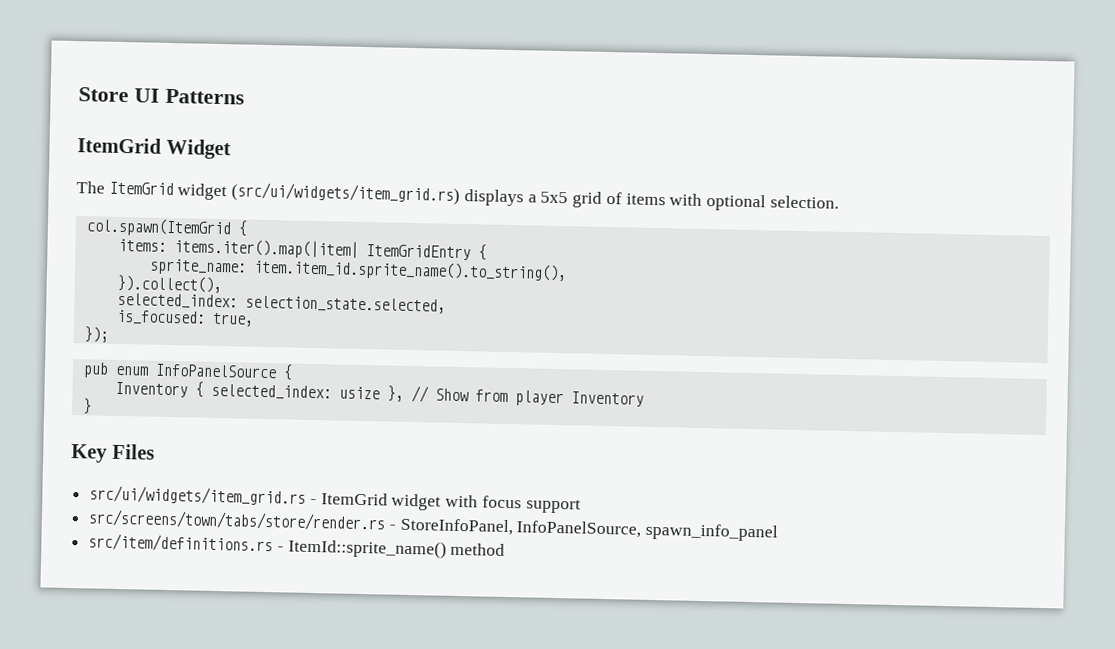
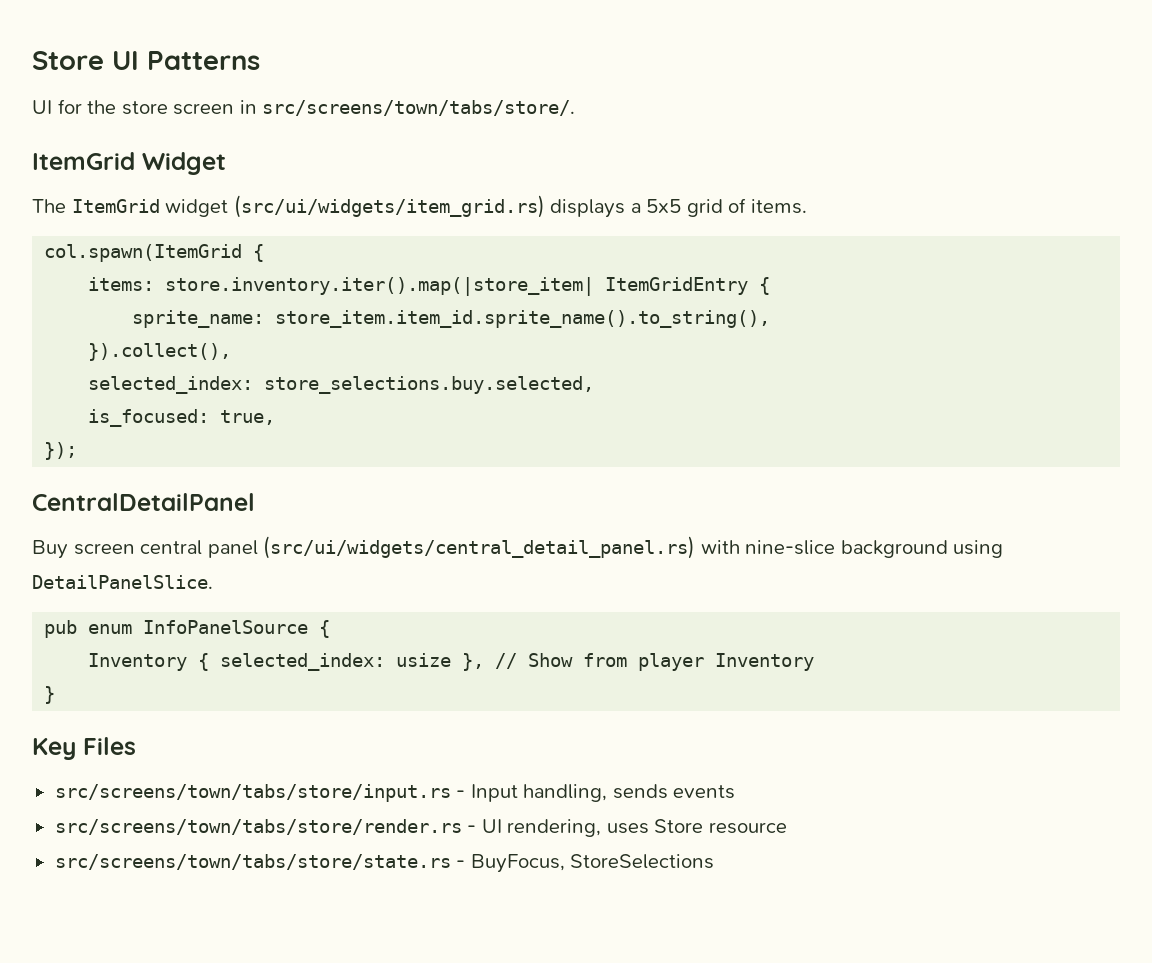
+ UI for the store screen in src/screens/town/tabs/store/.
- The ItemGrid widget (src/ui/widgets/item_grid.rs) displays a 5x5 grid of items with optional selection.
+ The ItemGrid widget (src/ui/widgets/item_grid.rs) displays a 5x5 grid of items.
- items: items.iter().map(|item| ItemGridEntry {
+ items: store.inventory.iter().map(|store_item| ItemGridEntry {
- sprite_name: item.item_id.sprite_name().to_string(),
+ sprite_name: store_item.item_id.sprite_name().to_string(),
- selected_index: selection_state.selected,
+ selected_index: store_selections.buy.selected,
+ CentralDetailPanel
+ Buy screen central panel (src/ui/widgets/central_detail_panel.rs) with nine-slice background using DetailPanelSlice.
- src/ui/widgets/item_grid.rs - ItemGrid widget with focus support
- src/screens/town/tabs/store/render.rs - StoreInfoPanel, InfoPanelSource, spawn_info_panel
- src/item/definitions.rs - ItemId::sprite_name() method
+ src/screens/town/tabs/store/input.rs - Input handling, sends events
+ src/screens/town/tabs/store/render.rs - UI rendering, uses Store resource
+ src/screens/town/tabs/store/state.rs - BuyFocus, StoreSelections

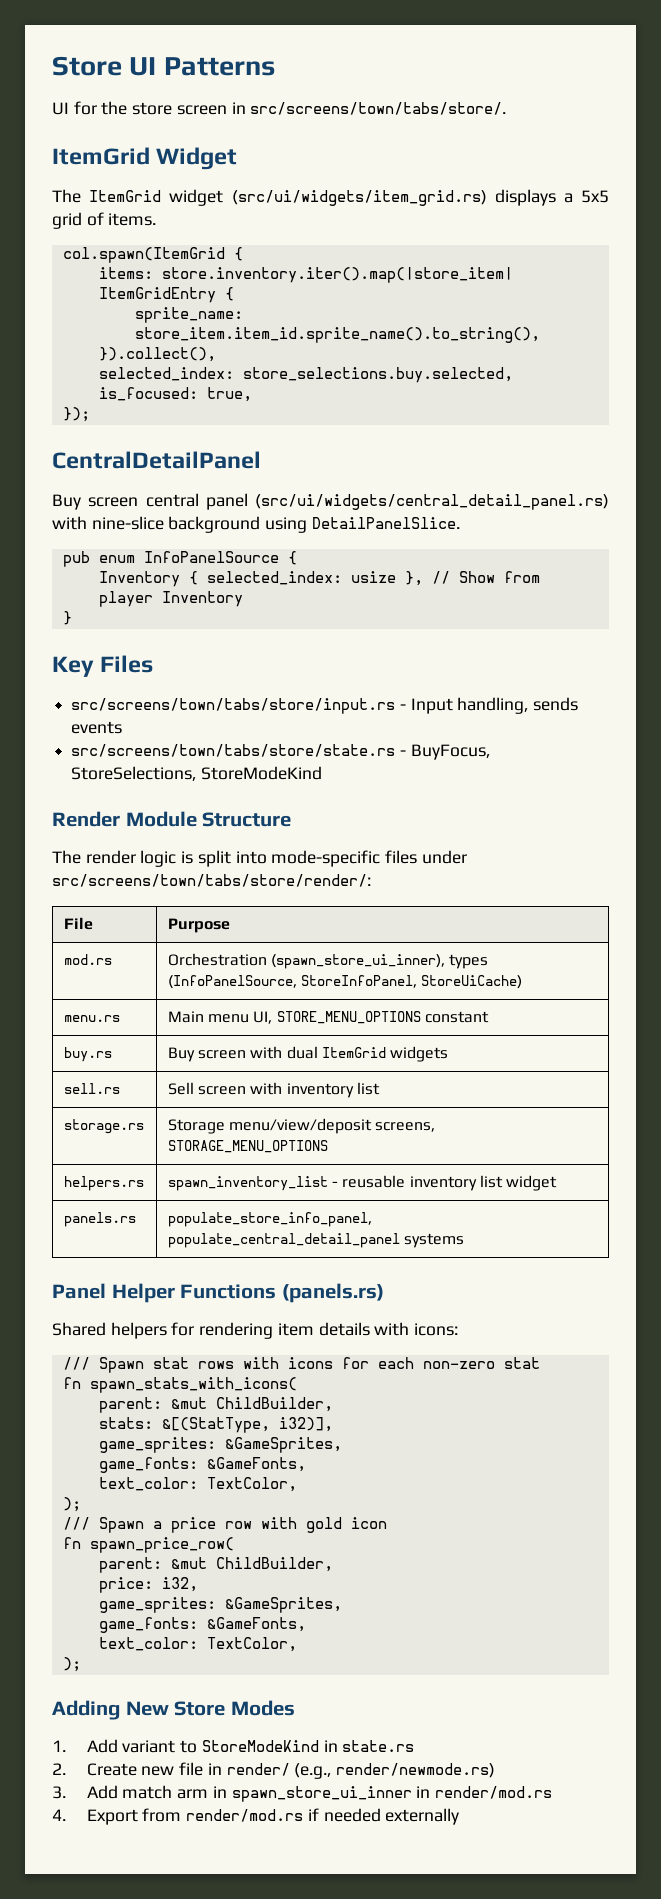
- src/screens/town/tabs/store/render.rs - UI rendering, uses Store resource
- src/screens/town/tabs/store/state.rs - BuyFocus, StoreSelections
+ src/screens/town/tabs/store/state.rs - BuyFocus, StoreSelections, StoreModeKind
+ Render Module Structure
+ The render logic is split into mode-specific files under src/screens/town/tabs/store/render/:
+ File | Purpose
+ mod.rs | Orchestration (spawn_store_ui_inner), types (InfoPanelSource, StoreInfoPanel, StoreUiCache)
+ menu.rs | Main menu UI, STORE_MENU_OPTIONS constant
+ buy.rs | Buy screen with dual ItemGrid widgets
+ sell.rs | Sell screen with inventory list
+ storage.rs | Storage menu/view/deposit screens, STORAGE_MENU_OPTIONS
+ helpers.rs | spawn_inventory_list - reusable inventory list widget
+ panels.rs | populate_store_info_panel, populate_central_detail_panel systems
+ Panel Helper Functions (panels.rs)
+ Shared helpers for rendering item details with icons:
+ /// Spawn stat rows with icons for each non-zero stat
+ fn spawn_stats_with_icons(
+ parent: &mut ChildBuilder,
+ stats: &[(StatType, i32)],
+ game_sprites: &GameSprites,
+ game_fonts: &GameFonts,
+ text_color: TextColor,
+ );
+ /// Spawn a price row with gold icon
+ fn spawn_price_row(
+ parent: &mut ChildBuilder,
+ price: i32,
+ game_sprites: &GameSprites,
+ game_fonts: &GameFonts,
+ text_color: TextColor,
+ );
+ Adding New Store Modes
+ 1. Add variant to StoreModeKind in state.rs
+ 2. Create new file in render/ (e.g., render/newmode.rs)
+ 3. Add match arm in spawn_store_ui_inner in render/mod.rs
+ 4. Export from render/mod.rs if needed externally

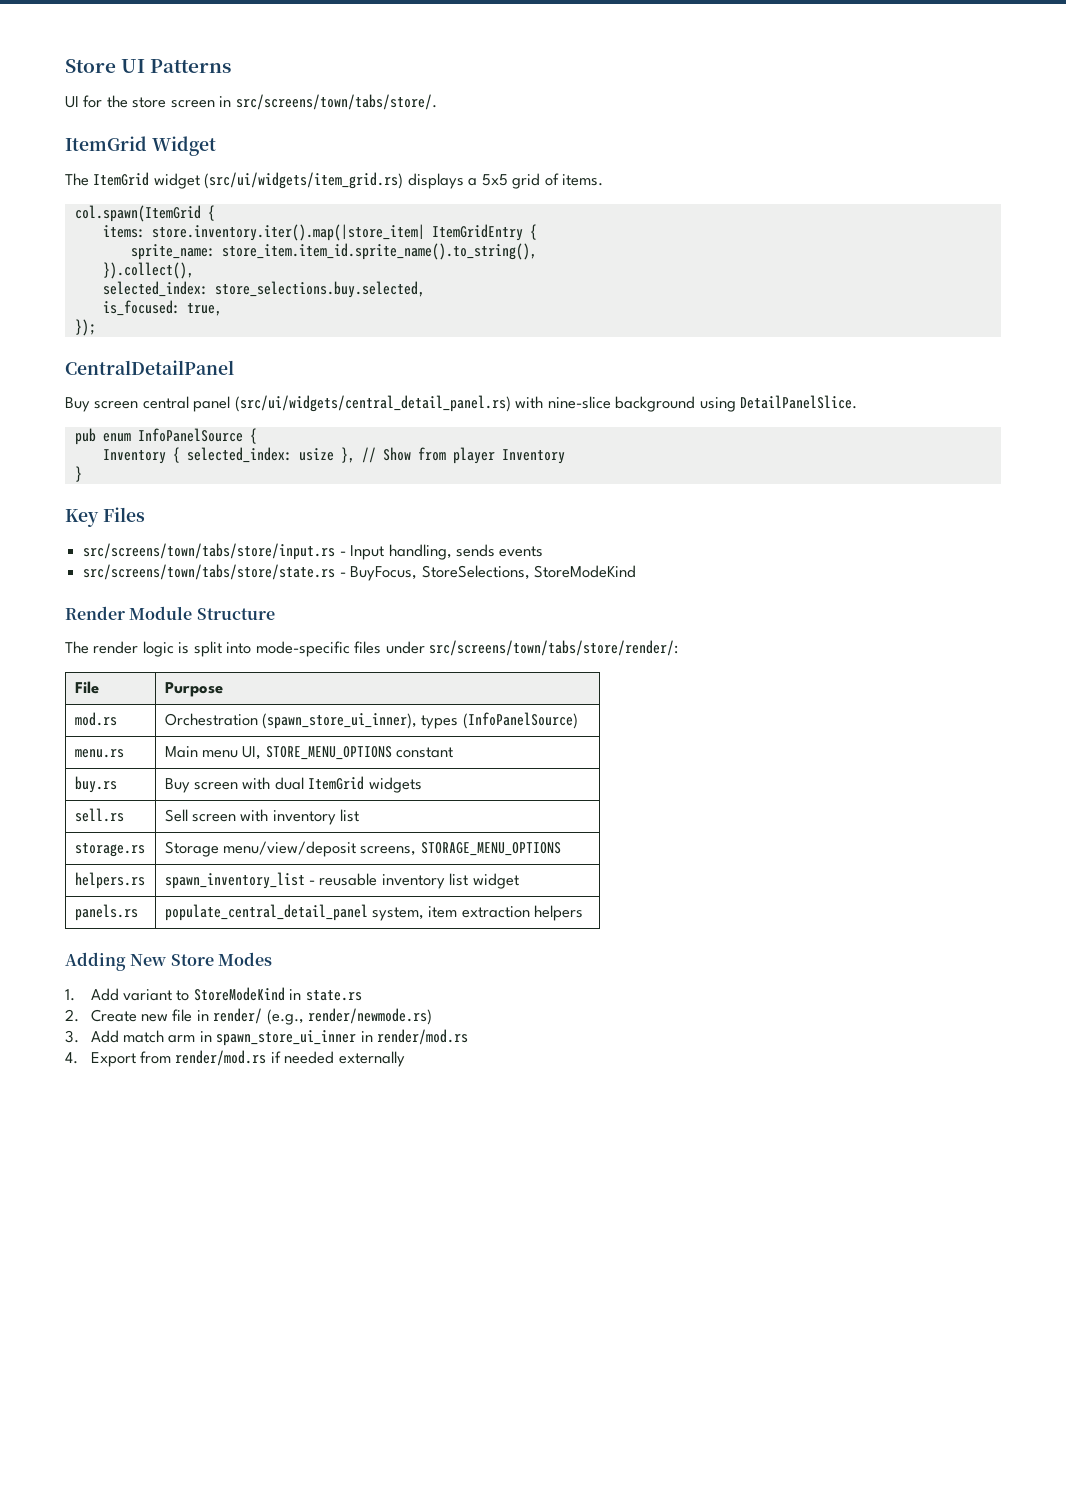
- mod.rs | Orchestration (spawn_store_ui_inner), types (InfoPanelSource, StoreInfoPanel, StoreUiCache)
+ mod.rs | Orchestration (spawn_store_ui_inner), types (InfoPanelSource)
- panels.rs | populate_store_info_panel, populate_central_detail_panel systems
- Panel Helper Functions (panels.rs)
- Shared helpers for rendering item details with icons:
- /// Spawn stat rows with icons for each non-zero stat
- fn spawn_stats_with_icons(
- parent: &mut ChildBuilder,
- stats: &[(StatType, i32)],
- game_sprites: &GameSprites,
- game_fonts: &GameFonts,
- text_color: TextColor,
- );
- /// Spawn a price row with gold icon
- fn spawn_price_row(
- parent: &mut ChildBuilder,
- price: i32,
- game_sprites: &GameSprites,
- game_fonts: &GameFonts,
- text_color: TextColor,
- );
+ panels.rs | populate_central_detail_panel system, item extraction helpers

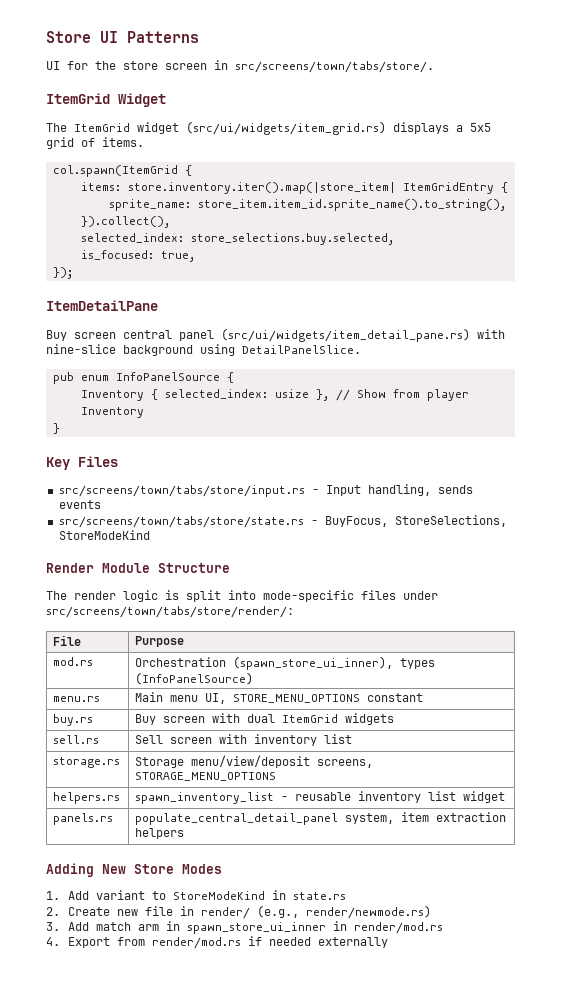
- CentralDetailPanel
+ ItemDetailPane
- Buy screen central panel (src/ui/widgets/central_detail_panel.rs) with nine-slice background using DetailPanelSlice.
+ Buy screen central panel (src/ui/widgets/item_detail_pane.rs) with nine-slice background using DetailPanelSlice.

